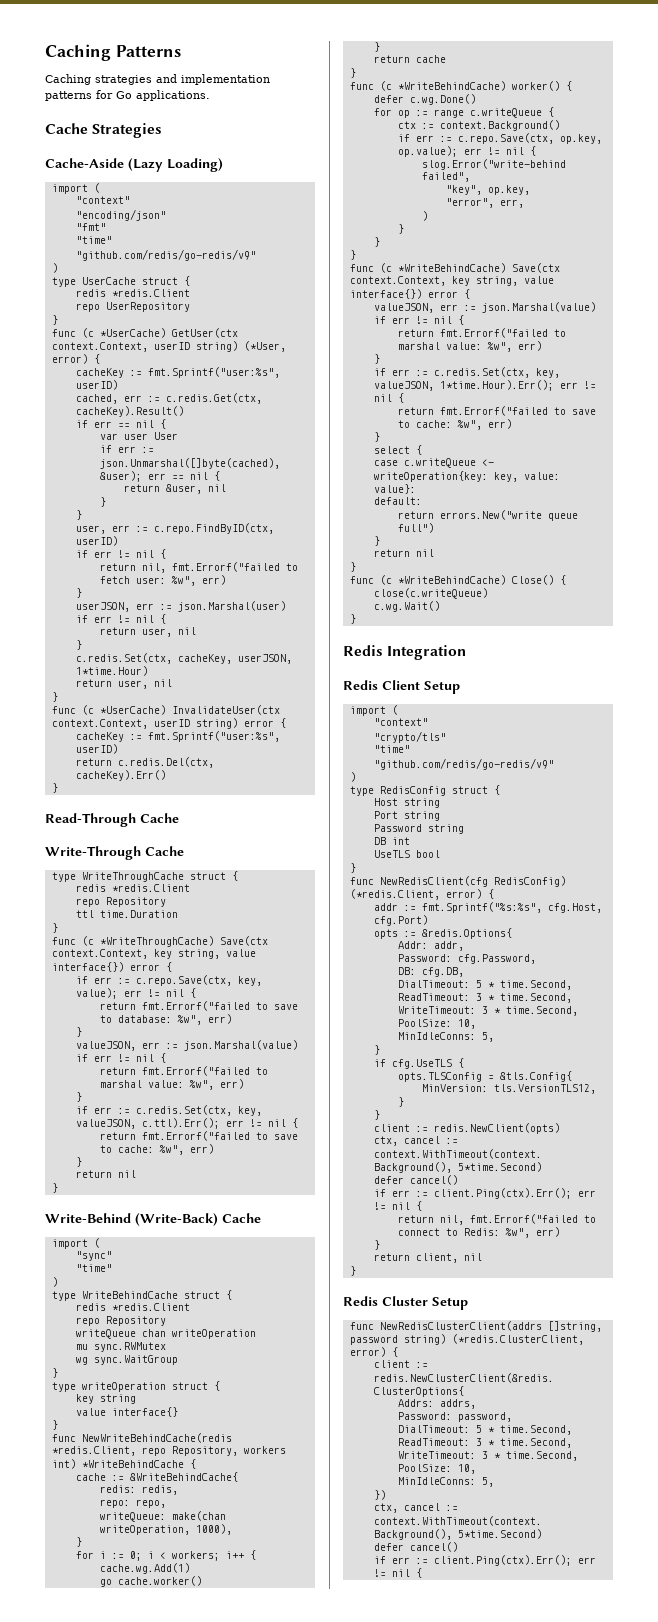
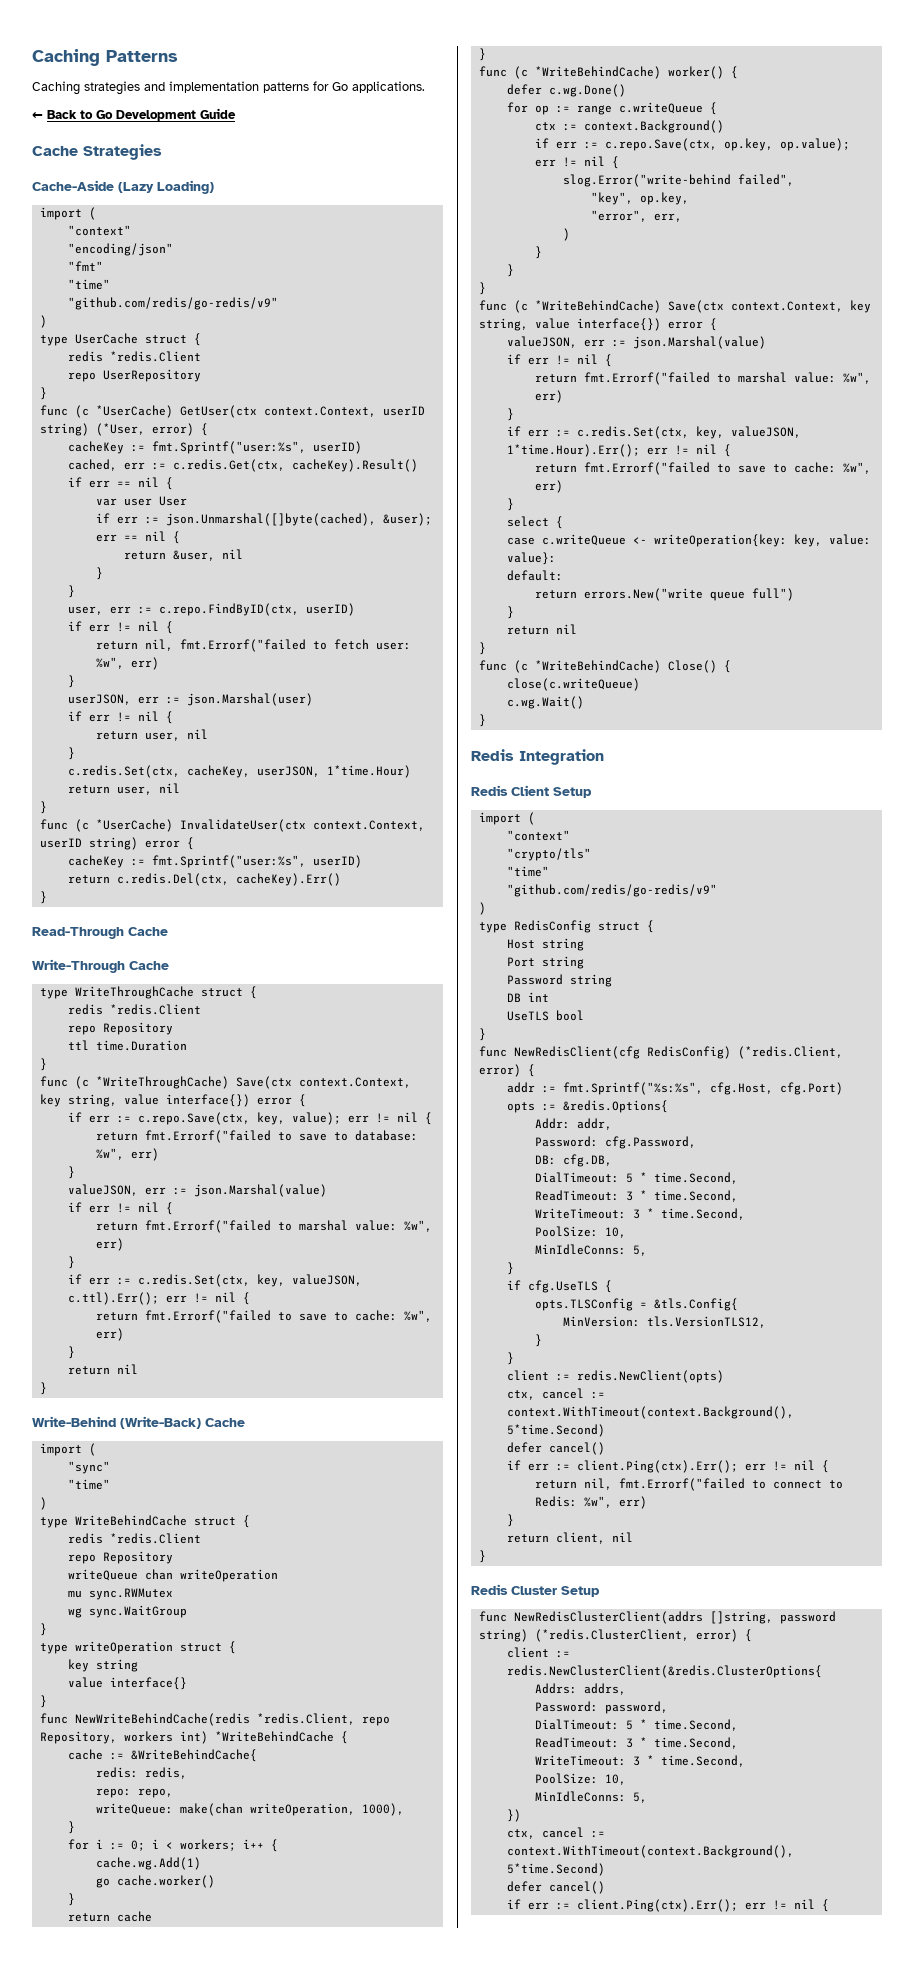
+ ← Back to Go Development Guide

